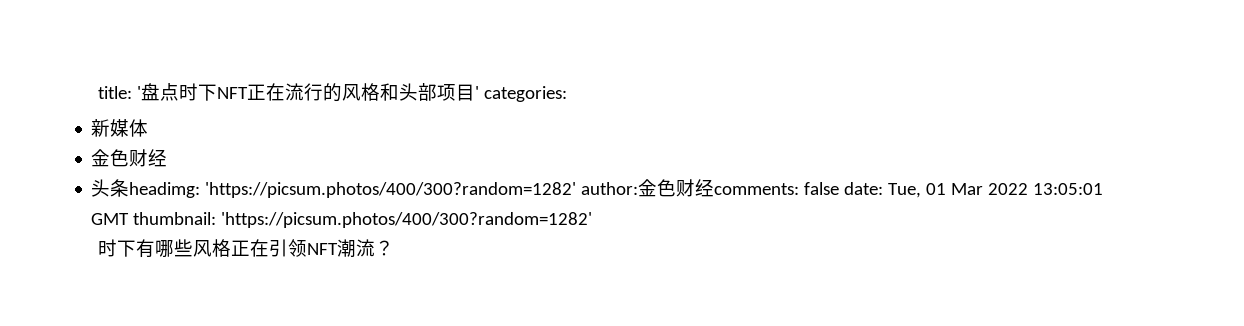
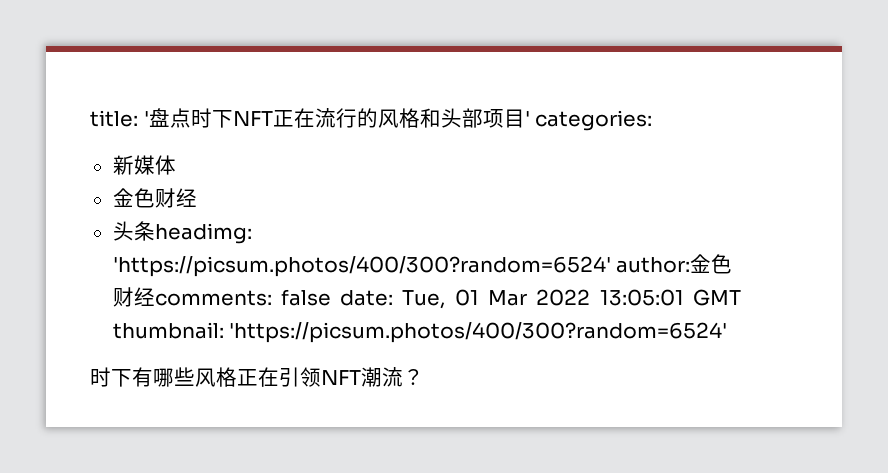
- 头条headimg: 'https://picsum.photos/400/300?random=1282' author:金色财经comments: false date: Tue, 01 Mar 2022 13:05:01 GMT thumbnail: 'https://picsum.photos/400/300?random=1282'
+ 头条headimg: 'https://picsum.photos/400/300?random=6524' author:金色财经comments: false date: Tue, 01 Mar 2022 13:05:01 GMT thumbnail: 'https://picsum.photos/400/300?random=6524'

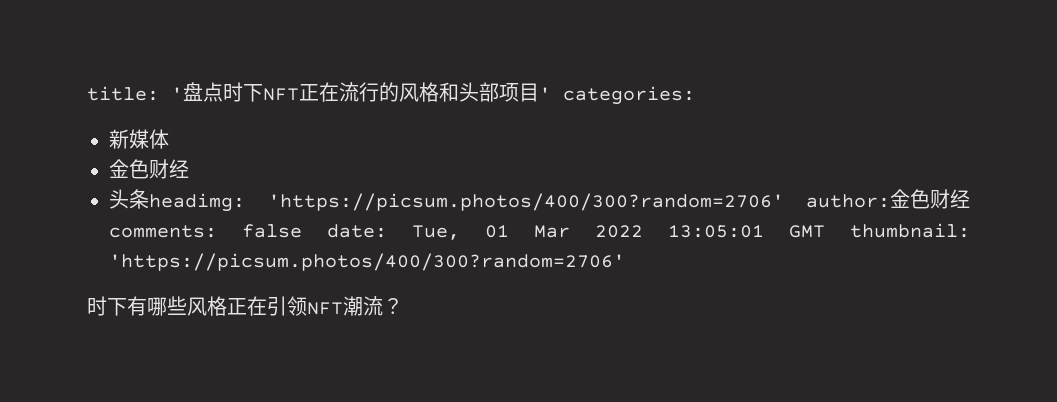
- 头条headimg: 'https://picsum.photos/400/300?random=6524' author:金色财经comments: false date: Tue, 01 Mar 2022 13:05:01 GMT thumbnail: 'https://picsum.photos/400/300?random=6524'
+ 头条headimg: 'https://picsum.photos/400/300?random=2706' author:金色财经comments: false date: Tue, 01 Mar 2022 13:05:01 GMT thumbnail: 'https://picsum.photos/400/300?random=2706'

